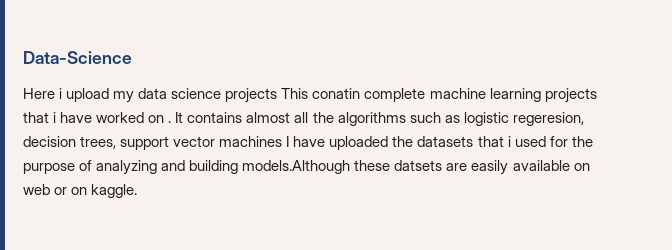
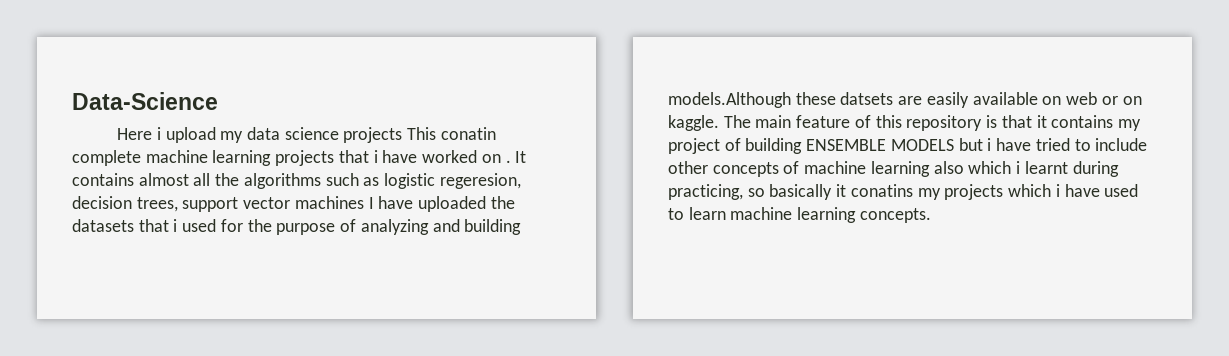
+ The main feature of this repository is that it contains my project of building ENSEMBLE MODELS but i have tried to include other concepts of machine learning also which i learnt during practicing, so basically it conatins my projects which i have used to learn machine learning concepts.

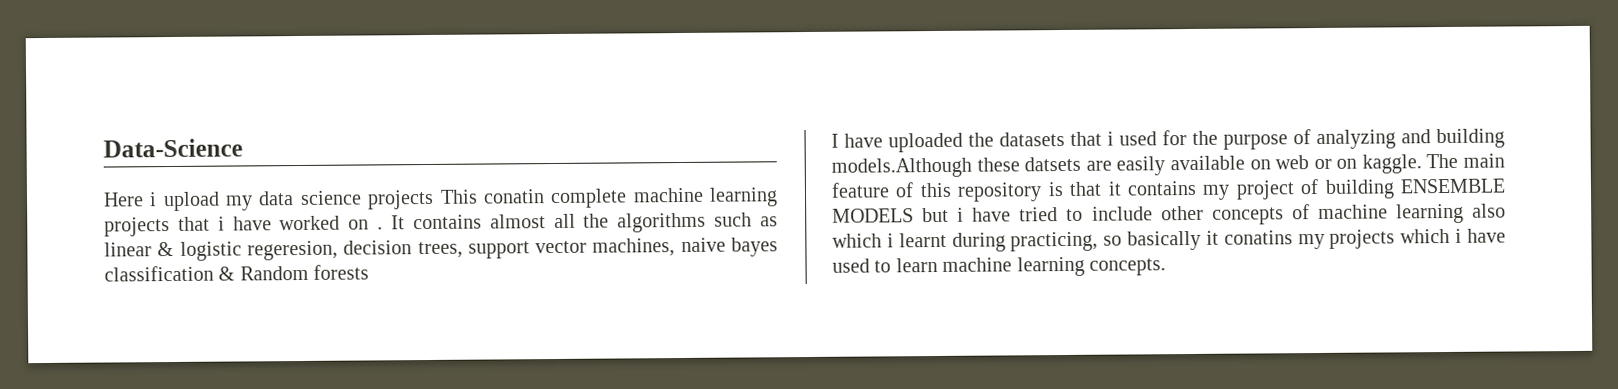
- It contains almost all the algorithms such as logistic regeresion, decision trees, support vector machines I have uploaded the datasets that i used for the purpose of analyzing and building models.Although these datsets are easily available on web or on kaggle.
+ It contains almost all the algorithms such as linear & logistic regeresion, decision trees, support vector machines, naive bayes classification & Random forests
+ I have uploaded the datasets that i used for the purpose of analyzing and building models.Although these datsets are easily available on web or on kaggle.

